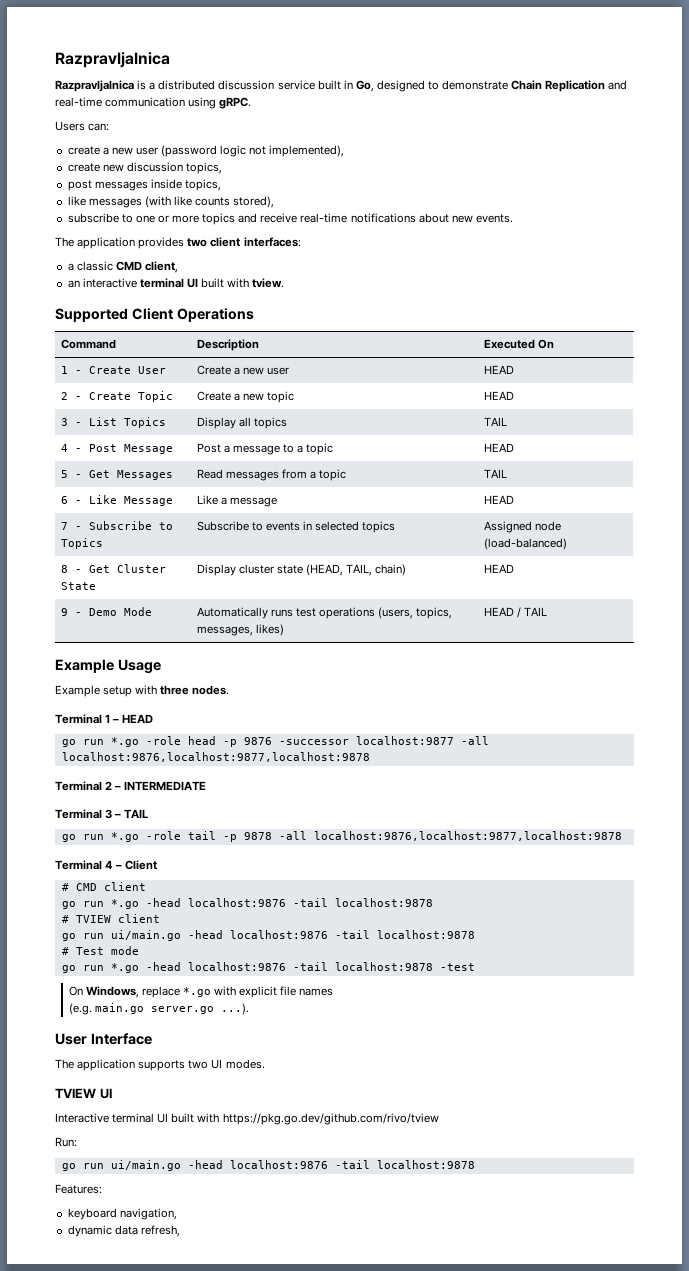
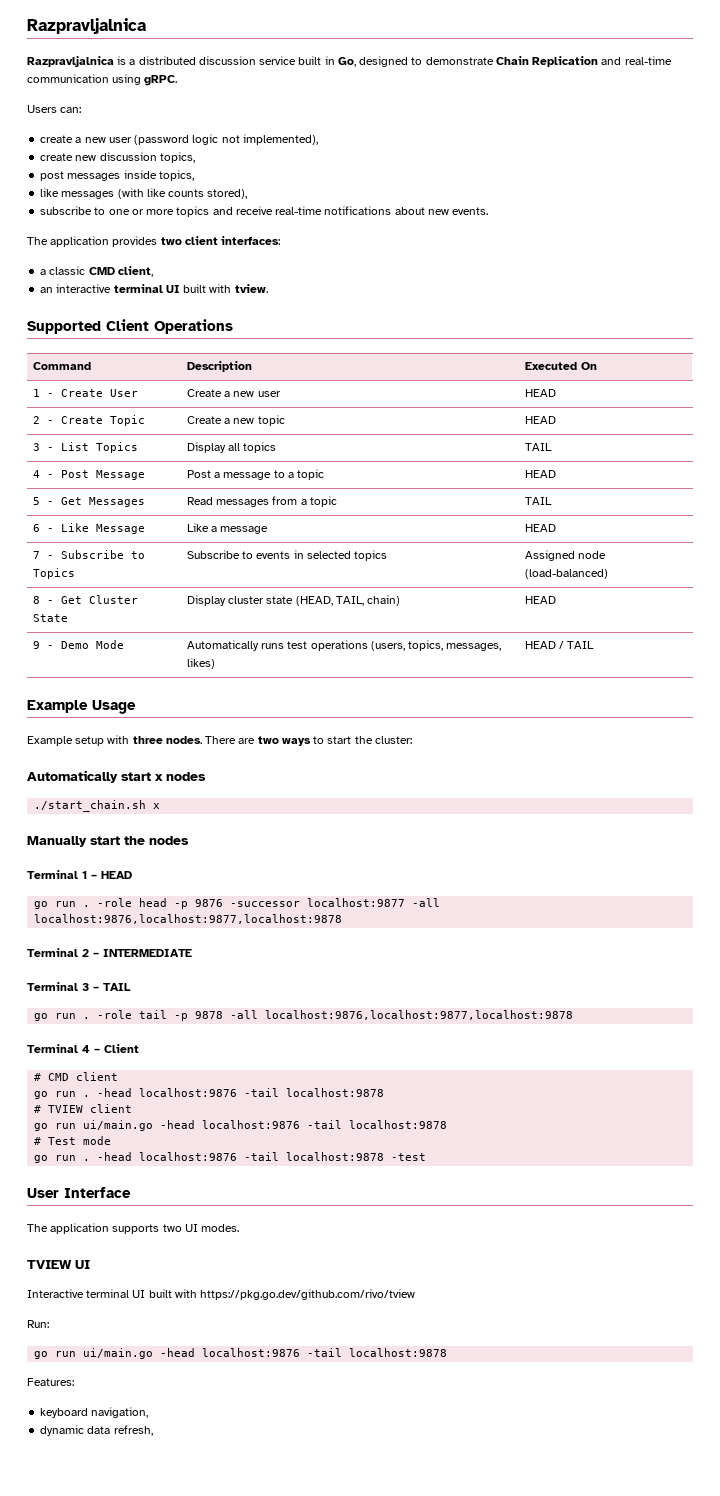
+ There are two ways to start the cluster:
+ Automatically start x nodes
+ ./start_chain.sh x
+ Manually start the nodes
- go run *.go -role head -p 9876 -successor localhost:9877 -all localhost:9876,localhost:9877,localhost:9878
+ go run . -role head -p 9876 -successor localhost:9877 -all localhost:9876,localhost:9877,localhost:9878
- go run *.go -role tail -p 9878 -all localhost:9876,localhost:9877,localhost:9878
+ go run . -role tail -p 9878 -all localhost:9876,localhost:9877,localhost:9878
  # CMD client
- go run *.go -head localhost:9876 -tail localhost:9878
+ go run . -head localhost:9876 -tail localhost:9878
- go run *.go -head localhost:9876 -tail localhost:9878 -test
+ go run . -head localhost:9876 -tail localhost:9878 -test
- On Windows, replace *.go with explicit file names
- (e.g. main.go server.go ...).

